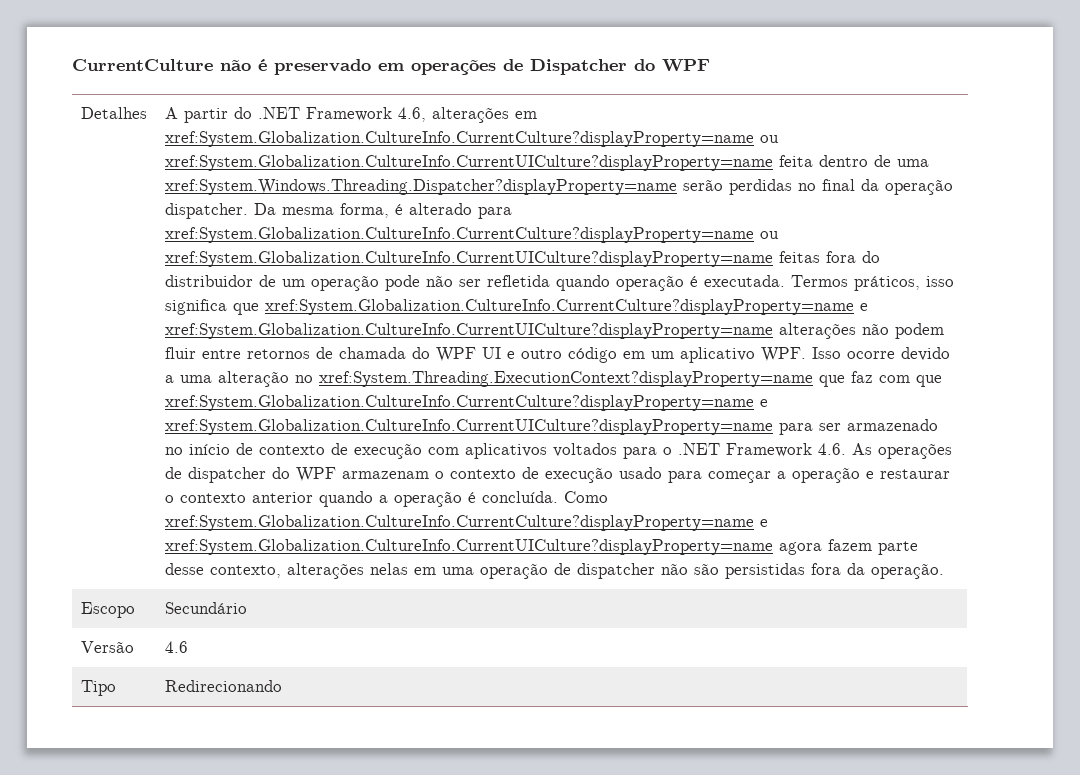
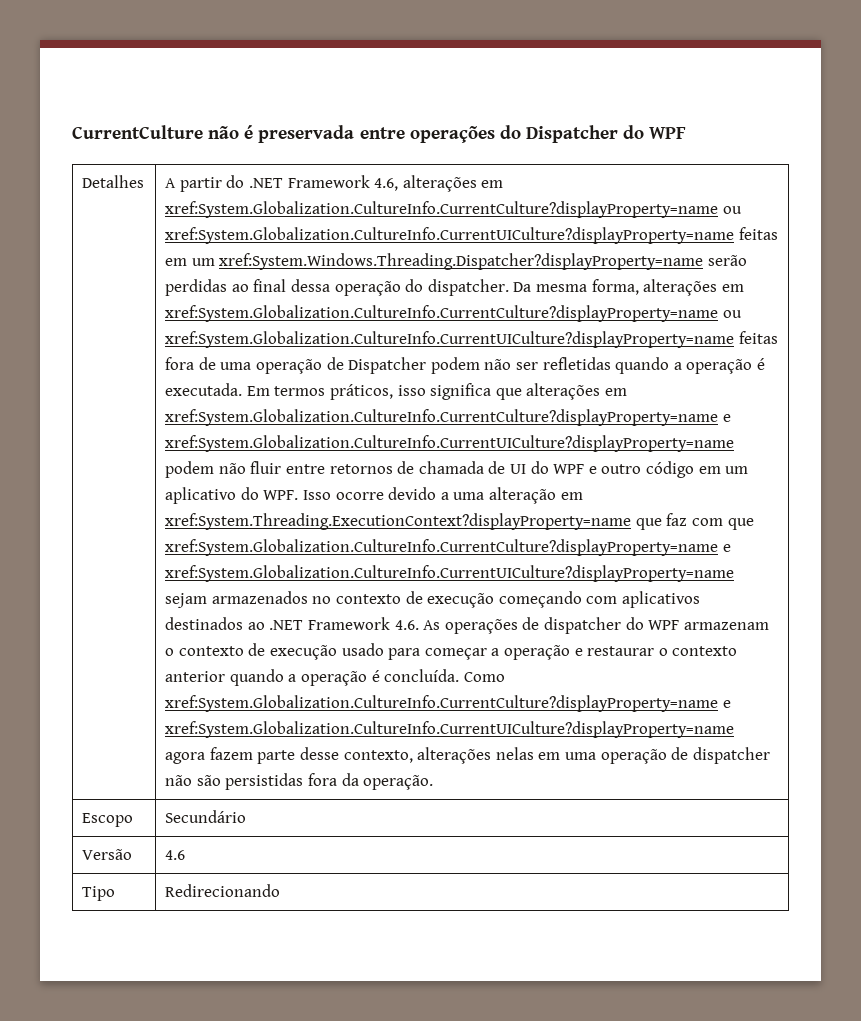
- CurrentCulture não é preservado em operações de Dispatcher do WPF
+ CurrentCulture não é preservada entre operações do Dispatcher do WPF
- A partir do .NET Framework 4.6, alterações em xref:System.Globalization.CultureInfo.CurrentCulture?displayProperty=name ou xref:System.Globalization.CultureInfo.CurrentUICulture?displayProperty=name feita dentro de uma xref:System.Windows.Threading.Dispatcher?displayProperty=name serão perdidas no final da operação dispatcher.
+ A partir do .NET Framework 4.6, alterações em xref:System.Globalization.CultureInfo.CurrentCulture?displayProperty=name ou xref:System.Globalization.CultureInfo.CurrentUICulture?displayProperty=name feitas em um xref:System.Windows.Threading.Dispatcher?displayProperty=name serão perdidas ao final dessa operação do dispatcher.
- Da mesma forma, é alterado para xref:System.Globalization.CultureInfo.CurrentCulture?displayProperty=name ou xref:System.Globalization.CultureInfo.CurrentUICulture?displayProperty=name feitas fora do distribuidor de um operação pode não ser refletida quando operação é executada.
+ Da mesma forma, alterações em xref:System.Globalization.CultureInfo.CurrentCulture?displayProperty=name ou xref:System.Globalization.CultureInfo.CurrentUICulture?displayProperty=name feitas fora de uma operação de Dispatcher podem não ser refletidas quando a operação é executada.
- Termos práticos, isso significa que xref:System.Globalization.CultureInfo.CurrentCulture?displayProperty=name e xref:System.Globalization.CultureInfo.CurrentUICulture?displayProperty=name alterações não podem fluir entre retornos de chamada do WPF UI e outro código em um aplicativo WPF. Isso ocorre devido a uma alteração no xref:System.Threading.ExecutionContext?displayProperty=name que faz com que xref:System.Globalization.CultureInfo.CurrentCulture?displayProperty=name e xref:System.Globalization.CultureInfo.CurrentUICulture?displayProperty=name para ser armazenado no início de contexto de execução com aplicativos voltados para o .NET Framework 4.6. As operações de dispatcher do WPF armazenam o contexto de execução usado para começar a operação e restaurar o contexto anterior quando a operação é concluída.
+ Em termos práticos, isso significa que alterações em xref:System.Globalization.CultureInfo.CurrentCulture?displayProperty=name e xref:System.Globalization.CultureInfo.CurrentUICulture?displayProperty=name podem não fluir entre retornos de chamada de UI do WPF e outro código em um aplicativo do WPF. Isso ocorre devido a uma alteração em xref:System.Threading.ExecutionContext?displayProperty=name que faz com que xref:System.Globalization.CultureInfo.CurrentCulture?displayProperty=name e xref:System.Globalization.CultureInfo.CurrentUICulture?displayProperty=name sejam armazenados no contexto de execução começando com aplicativos destinados ao .NET Framework 4.6. As operações de dispatcher do WPF armazenam o contexto de execução usado para começar a operação e restaurar o contexto anterior quando a operação é concluída.

